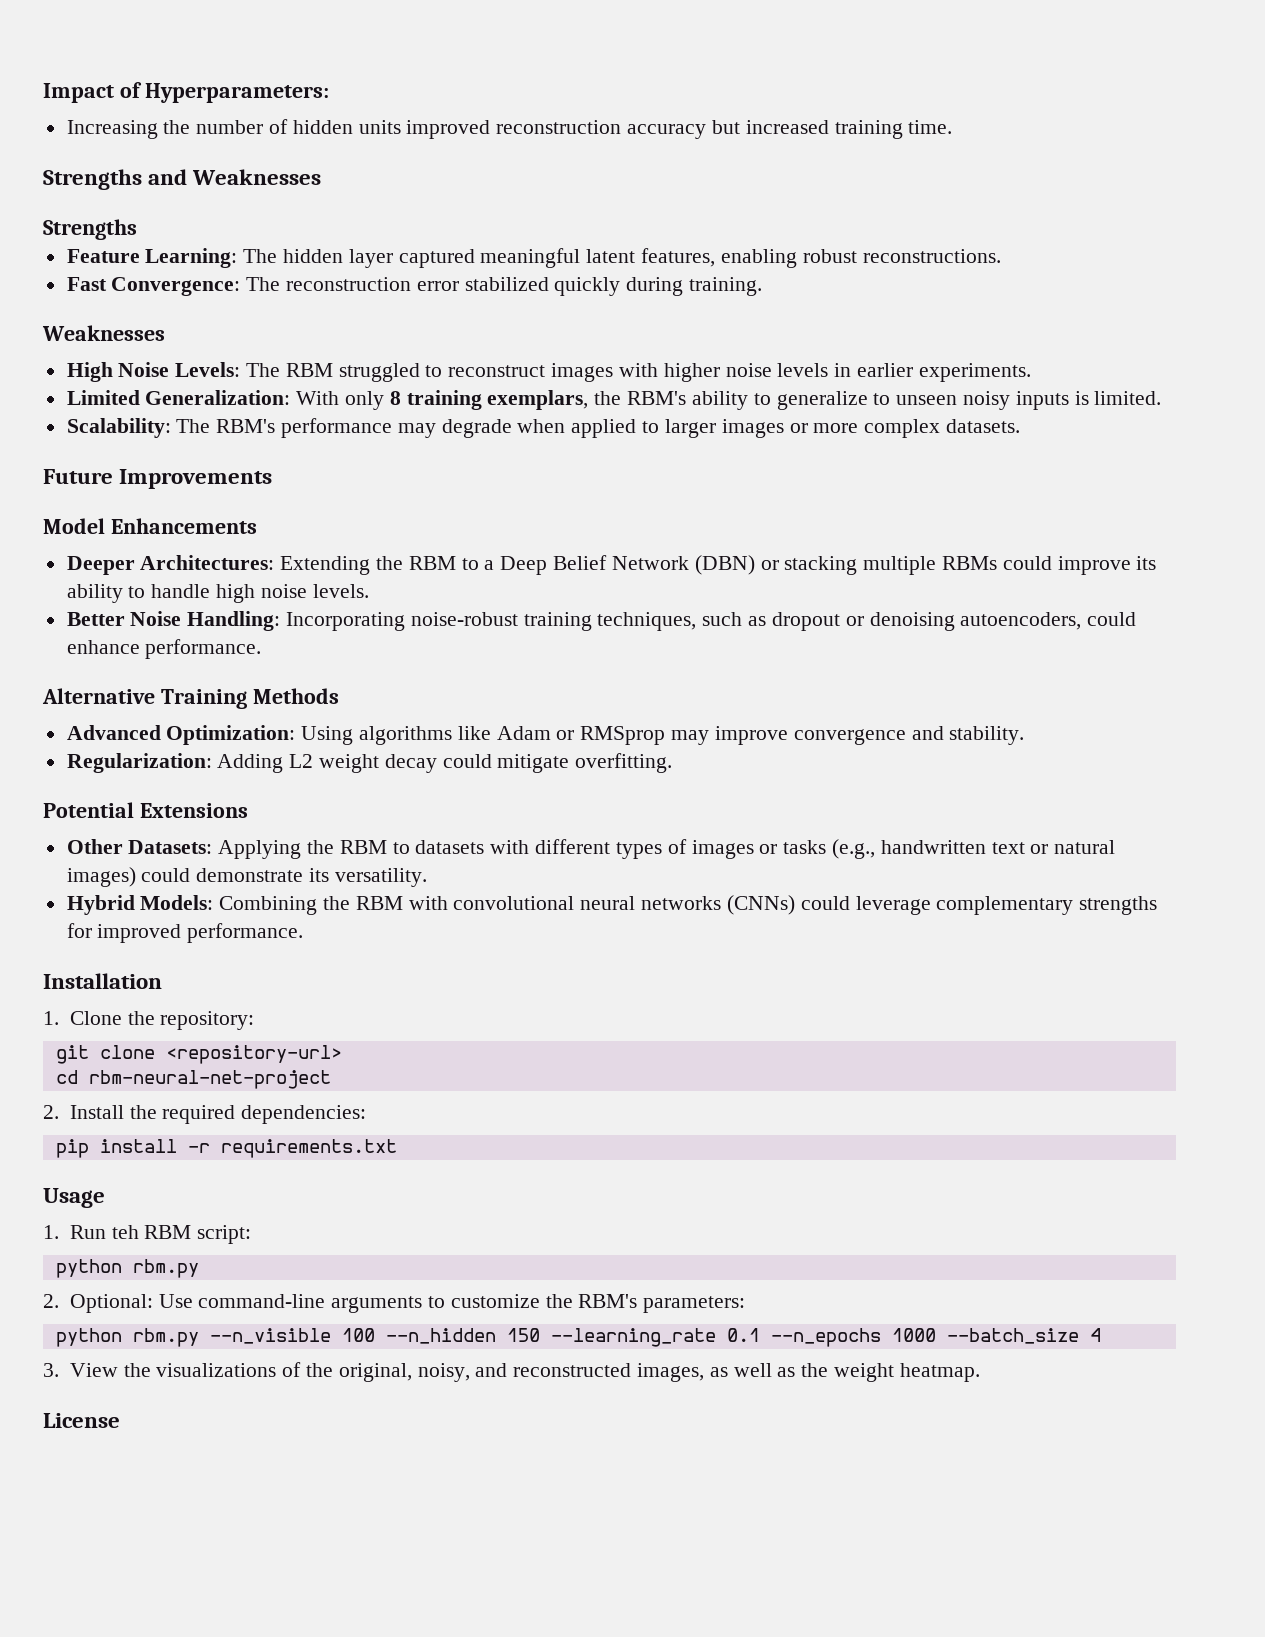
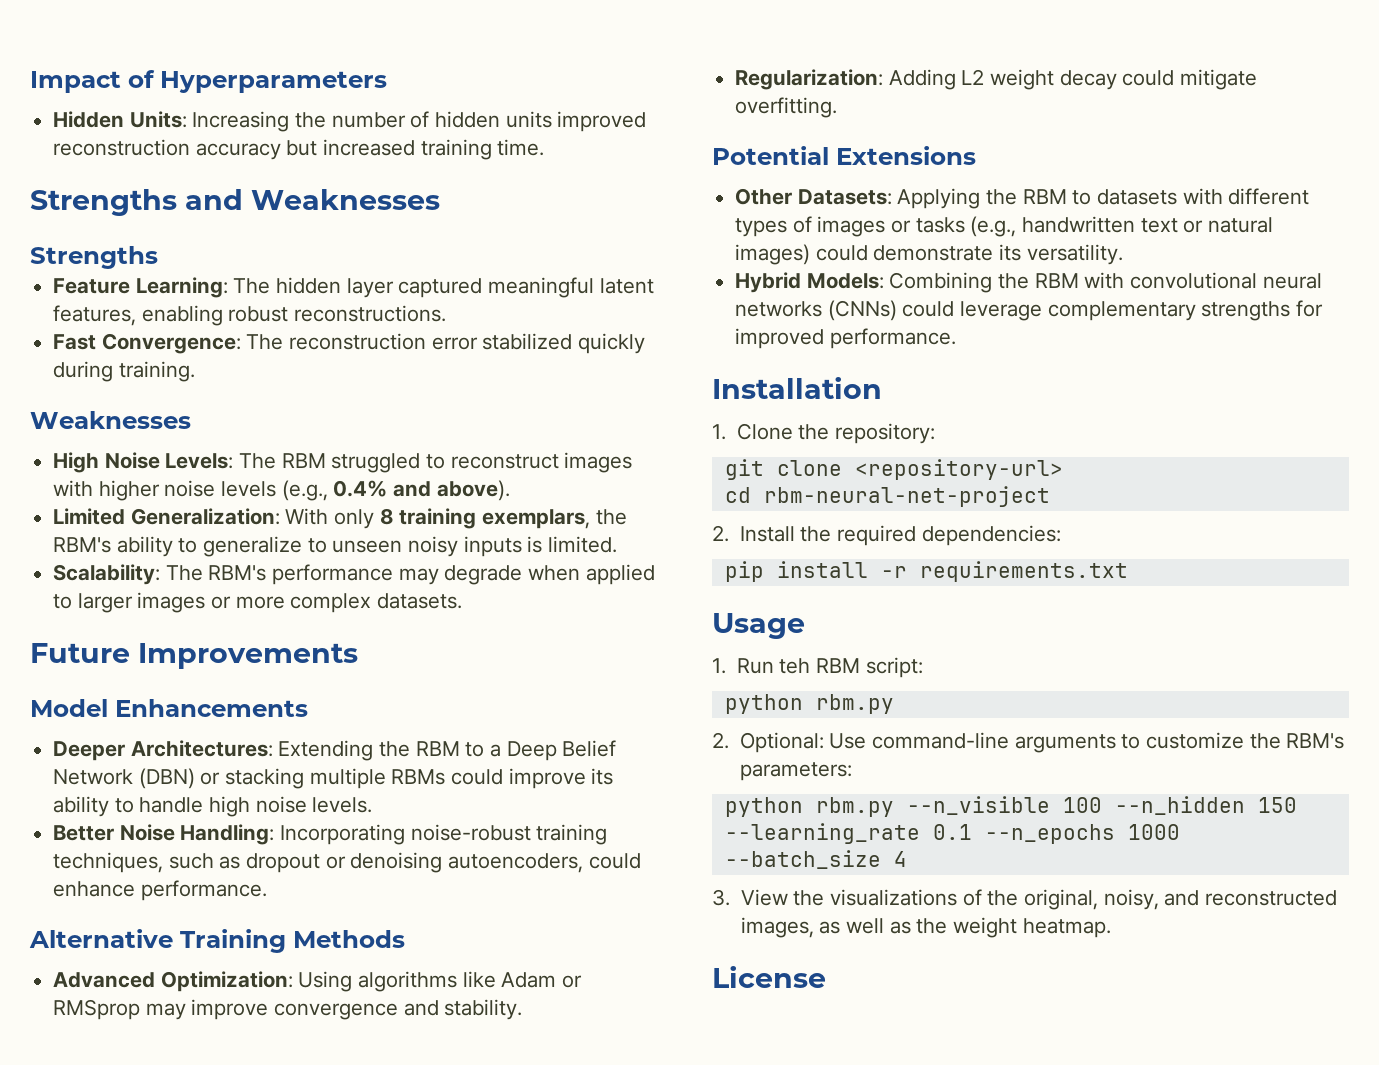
- Impact of Hyperparameters:
- Increasing the number of hidden units improved reconstruction accuracy but increased training time.
+ Impact of Hyperparameters
+ Hidden Units: Increasing the number of hidden units improved reconstruction accuracy but increased training time.
- High Noise Levels: The RBM struggled to reconstruct images with higher noise levels in earlier experiments.
+ High Noise Levels: The RBM struggled to reconstruct images with higher noise levels (e.g., 0.4% and above).

